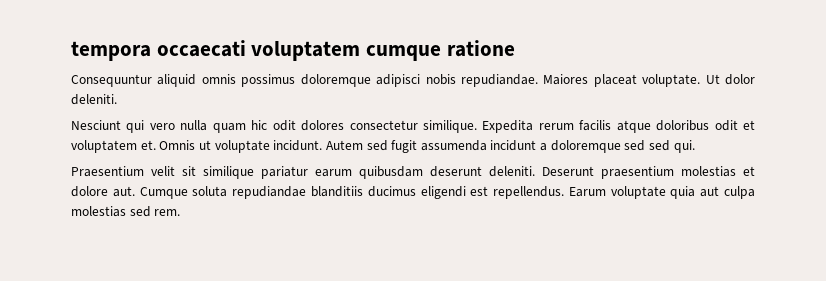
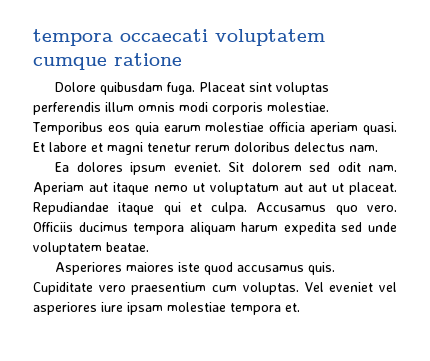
- Consequuntur aliquid omnis possimus doloremque adipisci nobis repudiandae. Maiores placeat voluptate. Ut dolor deleniti.
- Nesciunt qui vero nulla quam hic odit dolores consectetur similique. Expedita rerum facilis atque doloribus odit et voluptatem et. Omnis ut voluptate incidunt. Autem sed fugit assumenda incidunt a doloremque sed sed qui.
- Praesentium velit sit similique pariatur earum quibusdam deserunt deleniti. Deserunt praesentium molestias et dolore aut. Cumque soluta repudiandae blanditiis ducimus eligendi est repellendus. Earum voluptate quia aut culpa molestias sed rem.
+ Dolore quibusdam fuga. Placeat sint voluptas perferendis illum omnis modi corporis molestiae. Temporibus eos quia earum molestiae officia aperiam quasi. Et labore et magni tenetur rerum doloribus delectus nam.
+ Ea dolores ipsum eveniet. Sit dolorem sed odit nam. Aperiam aut itaque nemo ut voluptatum aut aut ut placeat. Repudiandae itaque qui et culpa. Accusamus quo vero. Officiis ducimus tempora aliquam harum expedita sed unde voluptatem beatae.
+ Asperiores maiores iste quod accusamus quis. Cupiditate vero praesentium cum voluptas. Vel eveniet vel asperiores iure ipsam molestiae tempora et.

